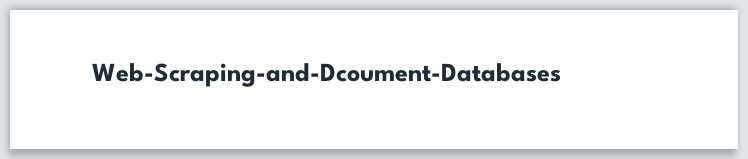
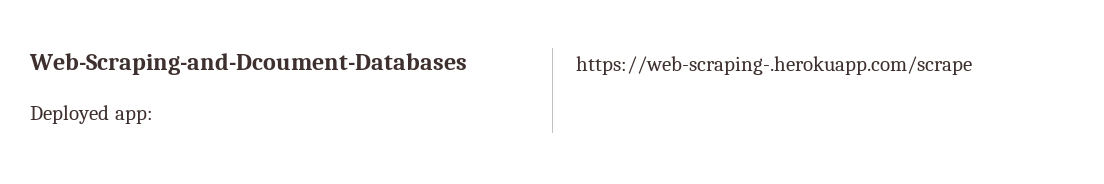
+ Deployed app: https://web-scraping-.herokuapp.com/scrape

